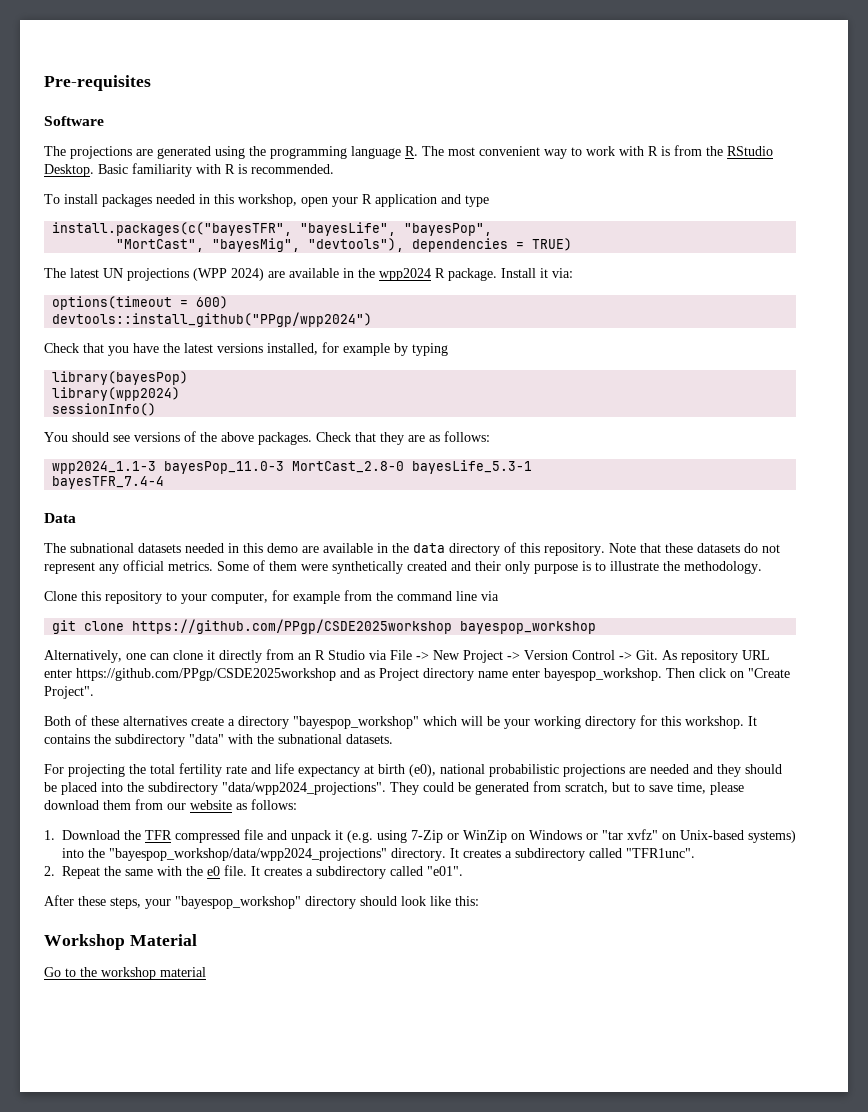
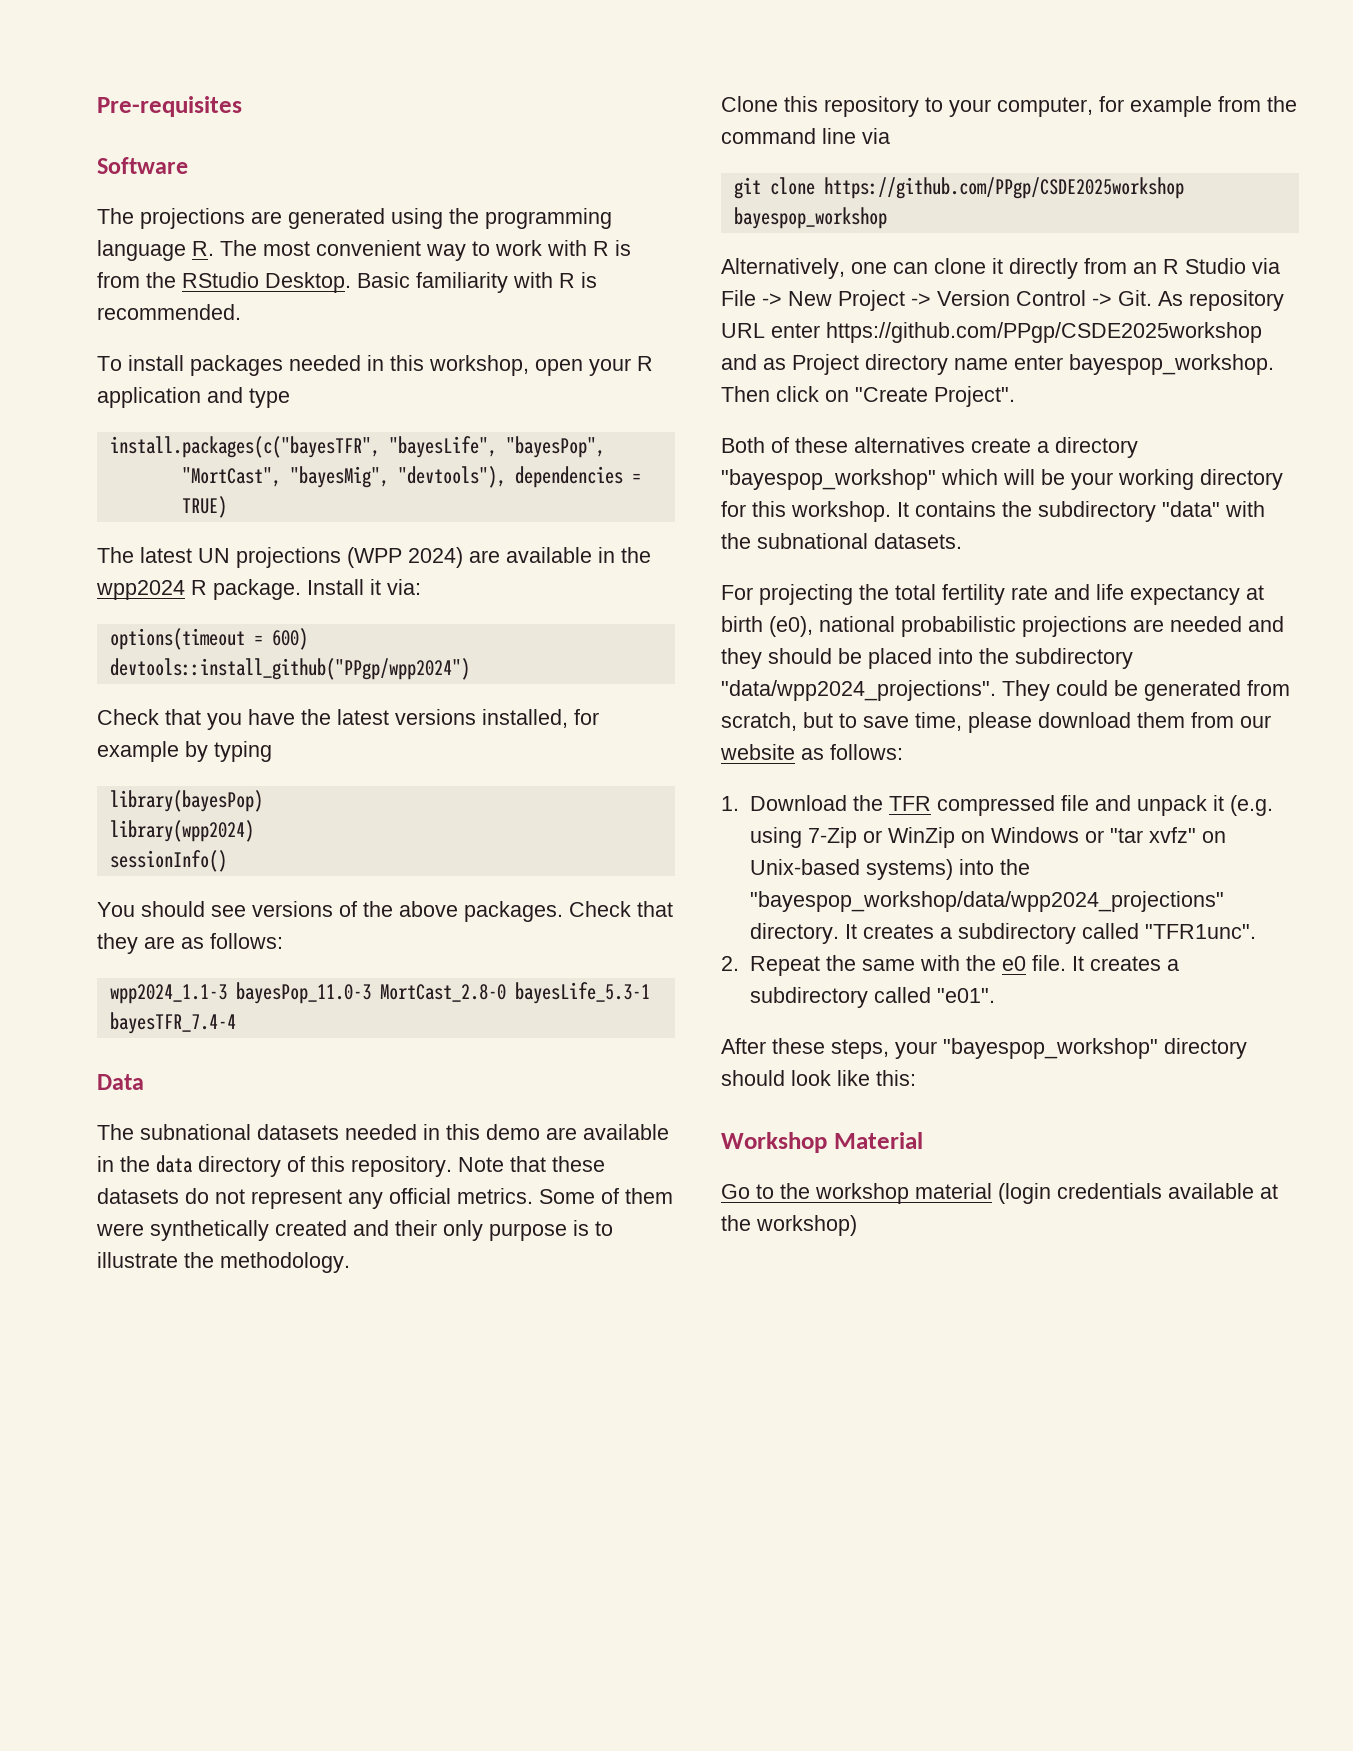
- Go to the workshop material
+ Go to the workshop material (login credentials available at the workshop)

